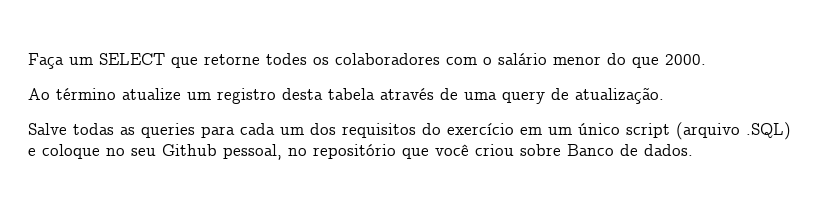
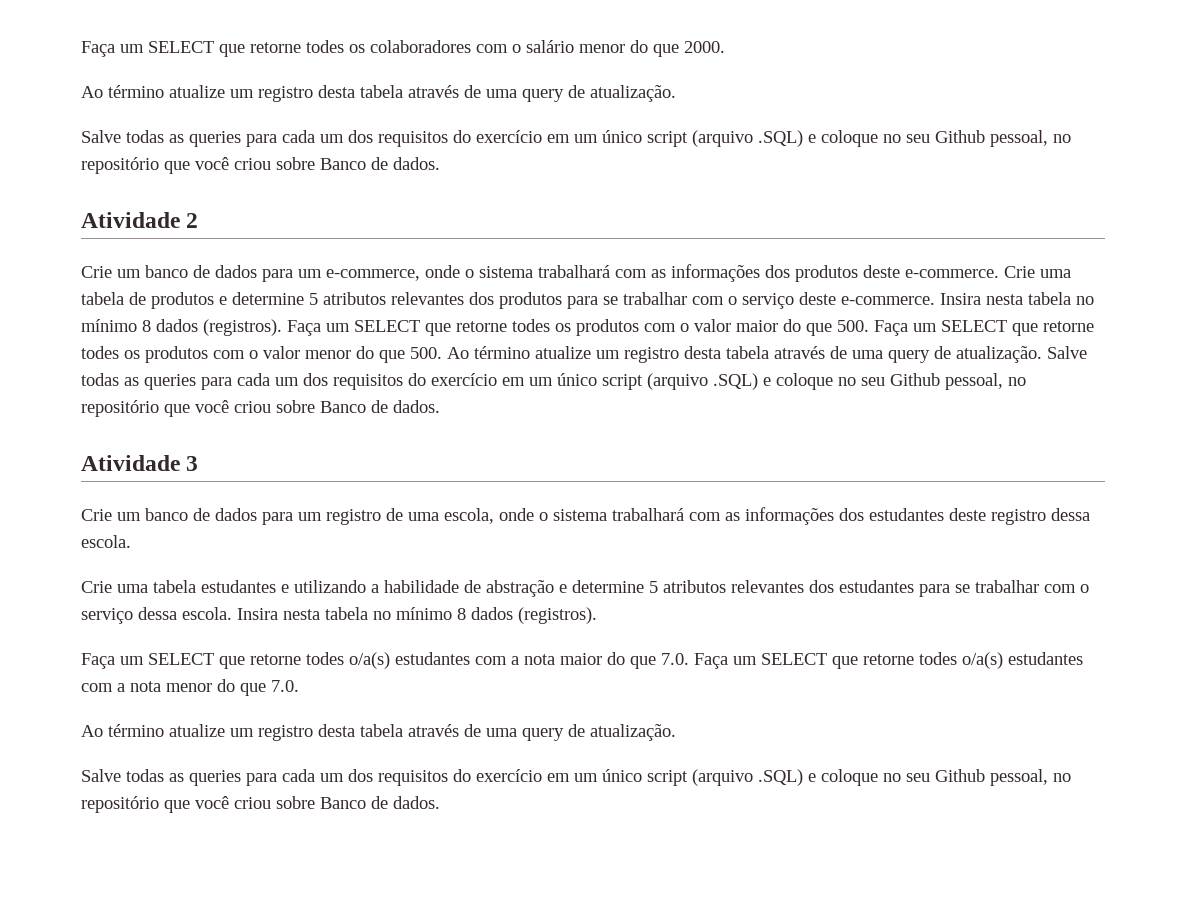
+ Atividade 2
+ Crie um banco de dados para um e-commerce, onde o sistema trabalhará com as informações dos produtos deste e-commerce. Crie uma tabela de produtos e determine 5 atributos relevantes dos produtos para se trabalhar com o serviço deste e-commerce. Insira nesta tabela no mínimo 8 dados (registros). Faça um SELECT que retorne todes os produtos com o valor maior do que 500. Faça um SELECT que retorne todes os produtos com o valor menor do que 500. Ao término atualize um registro desta tabela através de uma query de atualização. Salve todas as queries para cada um dos requisitos do exercício em um único script (arquivo .SQL) e coloque no seu Github pessoal, no repositório que você criou sobre Banco de dados.
+ Atividade 3
+ Crie um banco de dados para um registro de uma escola, onde o sistema trabalhará com as informações dos estudantes deste registro dessa escola.
+ Crie uma tabela estudantes e utilizando a habilidade de abstração e determine 5 atributos relevantes dos estudantes para se trabalhar com o serviço dessa escola. Insira nesta tabela no mínimo 8 dados (registros).
+ Faça um SELECT que retorne todes o/a(s) estudantes com a nota maior do que 7.0. Faça um SELECT que retorne todes o/a(s) estudantes com a nota menor do que 7.0.
+ Ao término atualize um registro desta tabela através de uma query de atualização.
+ Salve todas as queries para cada um dos requisitos do exercício em um único script (arquivo .SQL) e coloque no seu Github pessoal, no repositório que você criou sobre Banco de dados.

